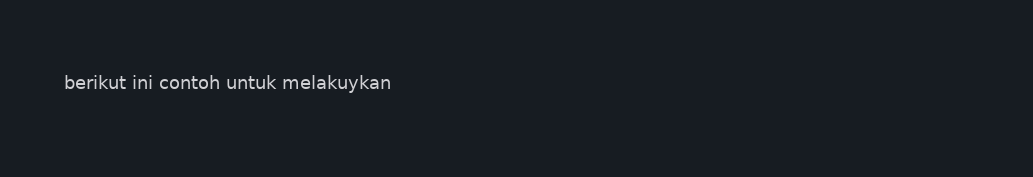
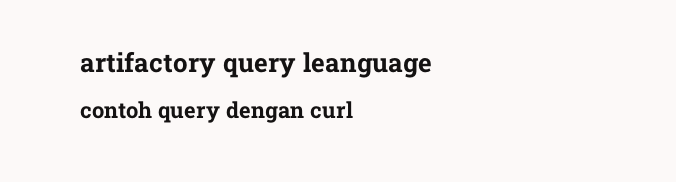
- berikut ini contoh untuk melakuykan
+ artifactory query leanguage
+ contoh query dengan curl

